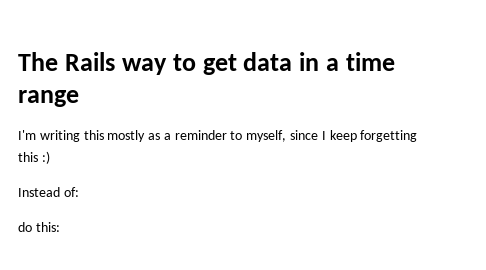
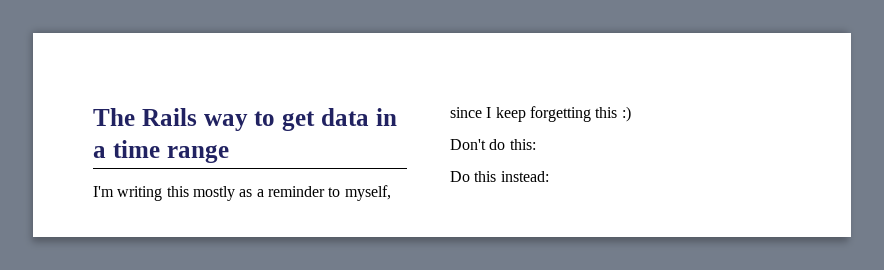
- Instead of:
- do this:
+ Don't do this:
+ Do this instead:

